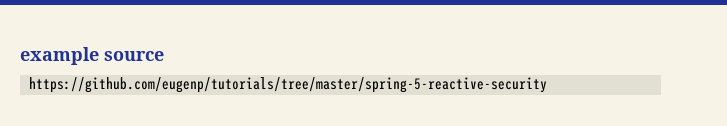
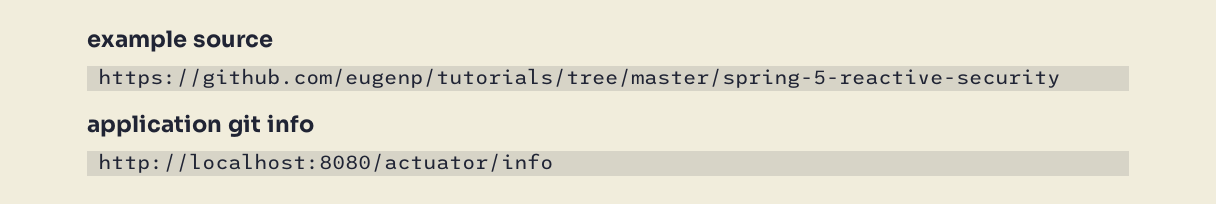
+ application git info
+ http://localhost:8080/actuator/info

